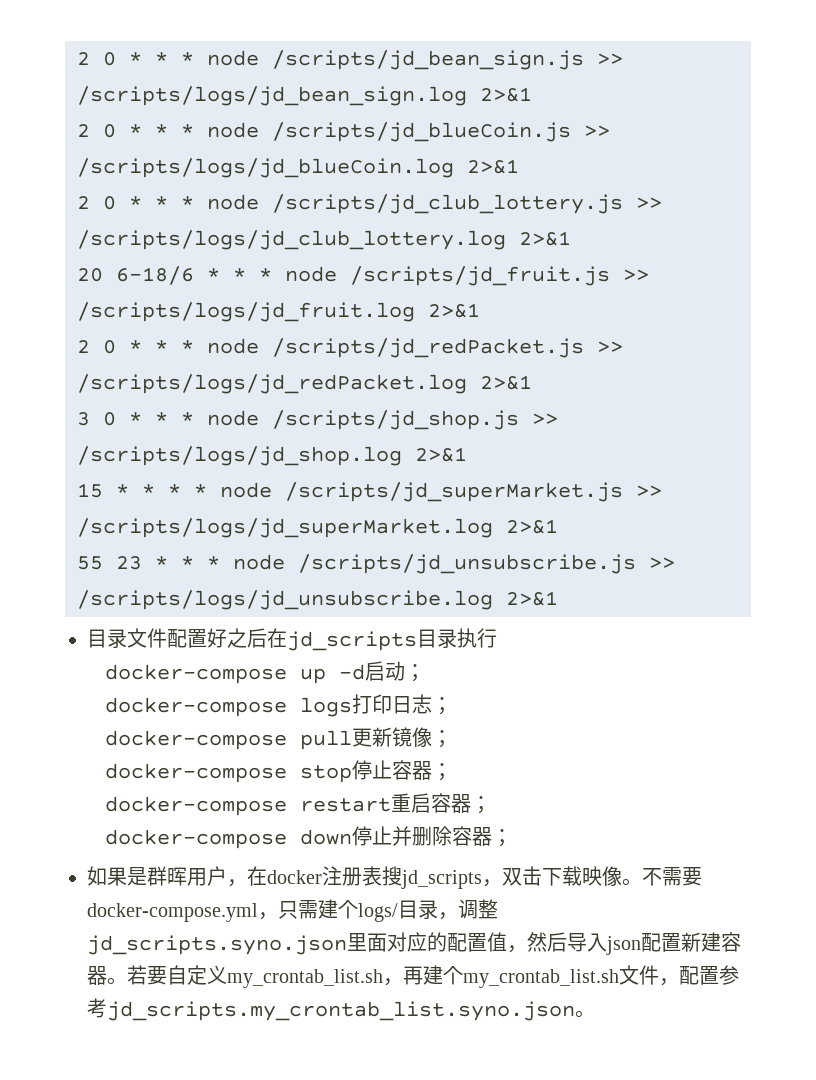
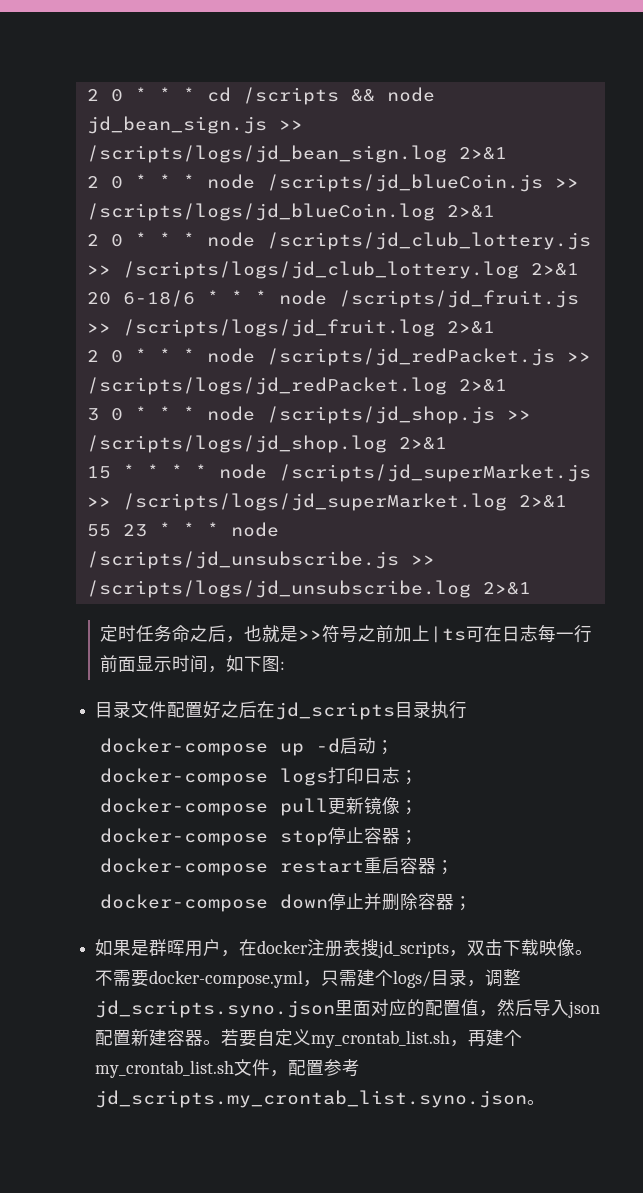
- 2 0 * * * node /scripts/jd_bean_sign.js >> /scripts/logs/jd_bean_sign.log 2>&1
+ 2 0 * * * cd /scripts && node jd_bean_sign.js >> /scripts/logs/jd_bean_sign.log 2>&1
+ 定时任务命之后，也就是>>符号之前加上|ts可在日志每一行前面显示时间，如下图:

